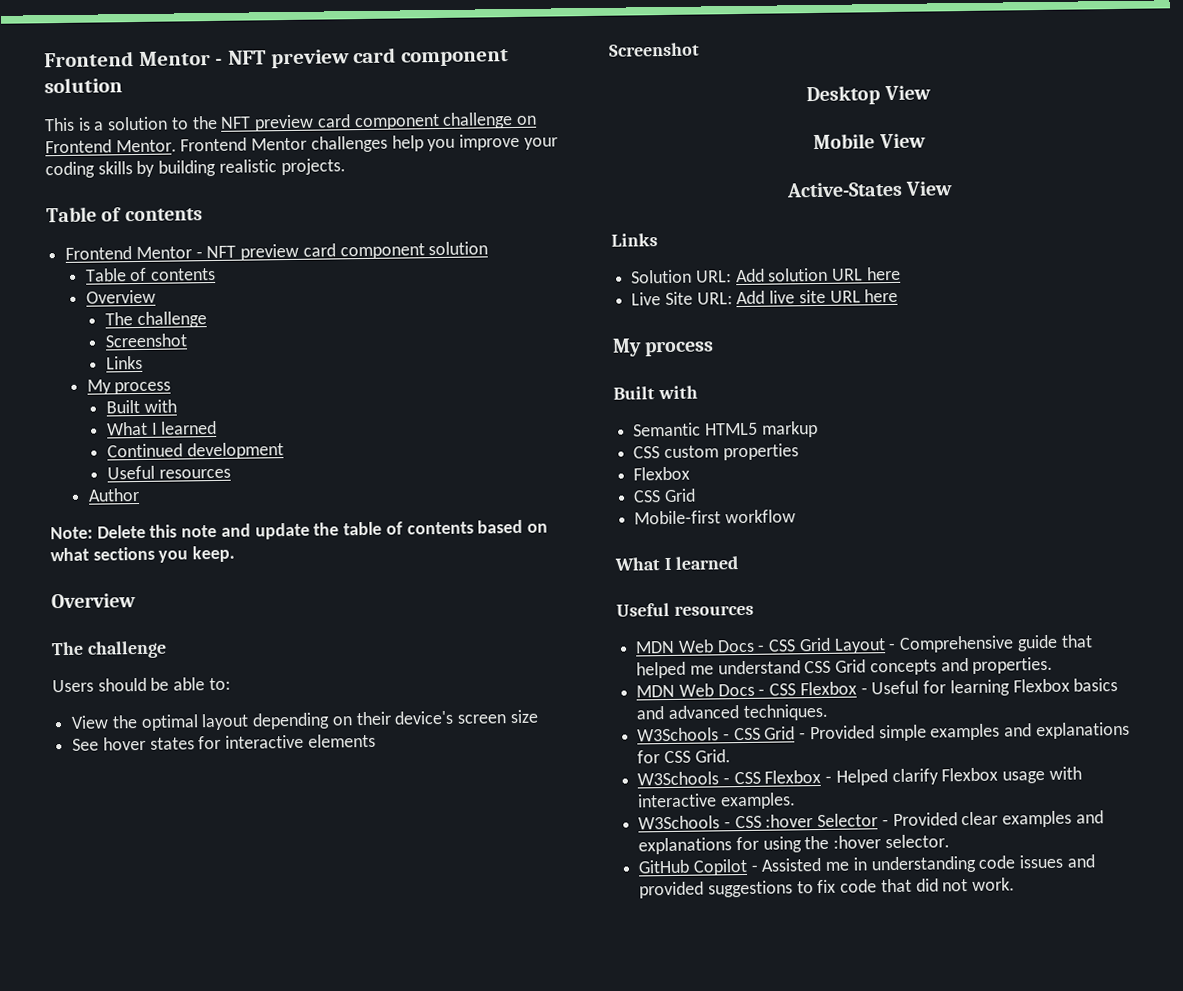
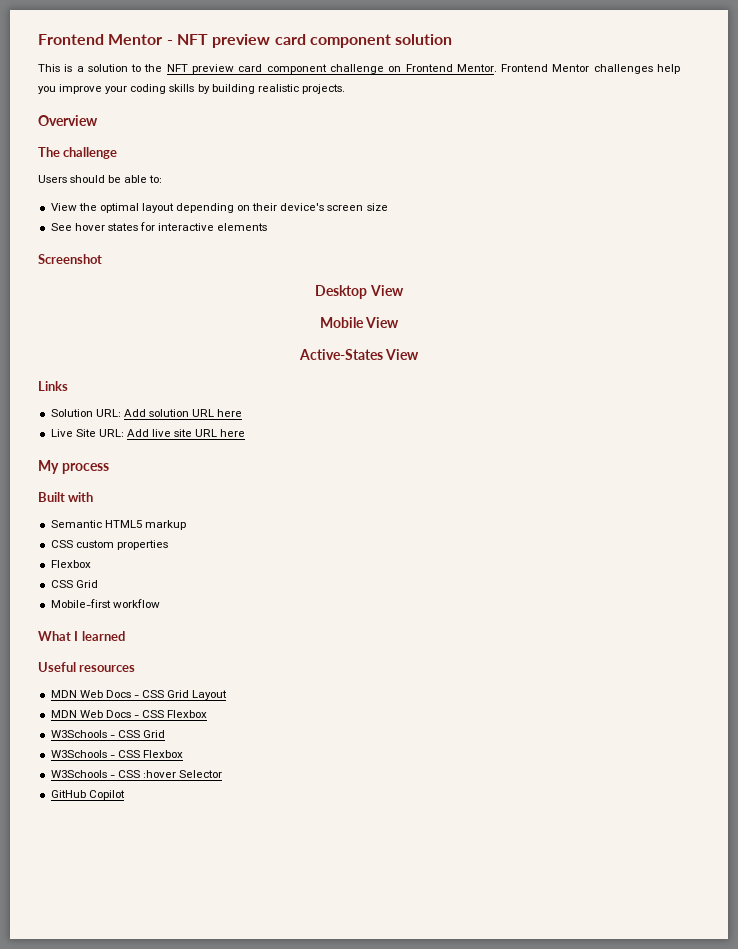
  Frontend Mentor challenges help you improve your coding skills by building realistic projects.
- Table of contents
- Frontend Mentor - NFT preview card component solution
- Table of contents
- Overview
- The challenge
- Screenshot
- Links
- My process
- Built with
- What I learned
- Continued development
- Useful resources
- Author
- Note: Delete this note and update the table of contents based on what sections you keep.
- MDN Web Docs - CSS Grid Layout - Comprehensive guide that helped me understand CSS Grid concepts and properties.
+ MDN Web Docs - CSS Grid Layout
- MDN Web Docs - CSS Flexbox - Useful for learning Flexbox basics and advanced techniques.
- W3Schools - CSS Grid - Provided simple examples and explanations for CSS Grid.
- W3Schools - CSS Flexbox - Helped clarify Flexbox usage with interactive examples.
+ MDN Web Docs - CSS Flexbox
+ W3Schools - CSS Grid
+ W3Schools - CSS Flexbox
- W3Schools - CSS :hover Selector - Provided clear examples and explanations for using the :hover selector.
- GitHub Copilot - Assisted me in understanding code issues and provided suggestions to fix code that did not work.
+ W3Schools - CSS :hover Selector
+ GitHub Copilot

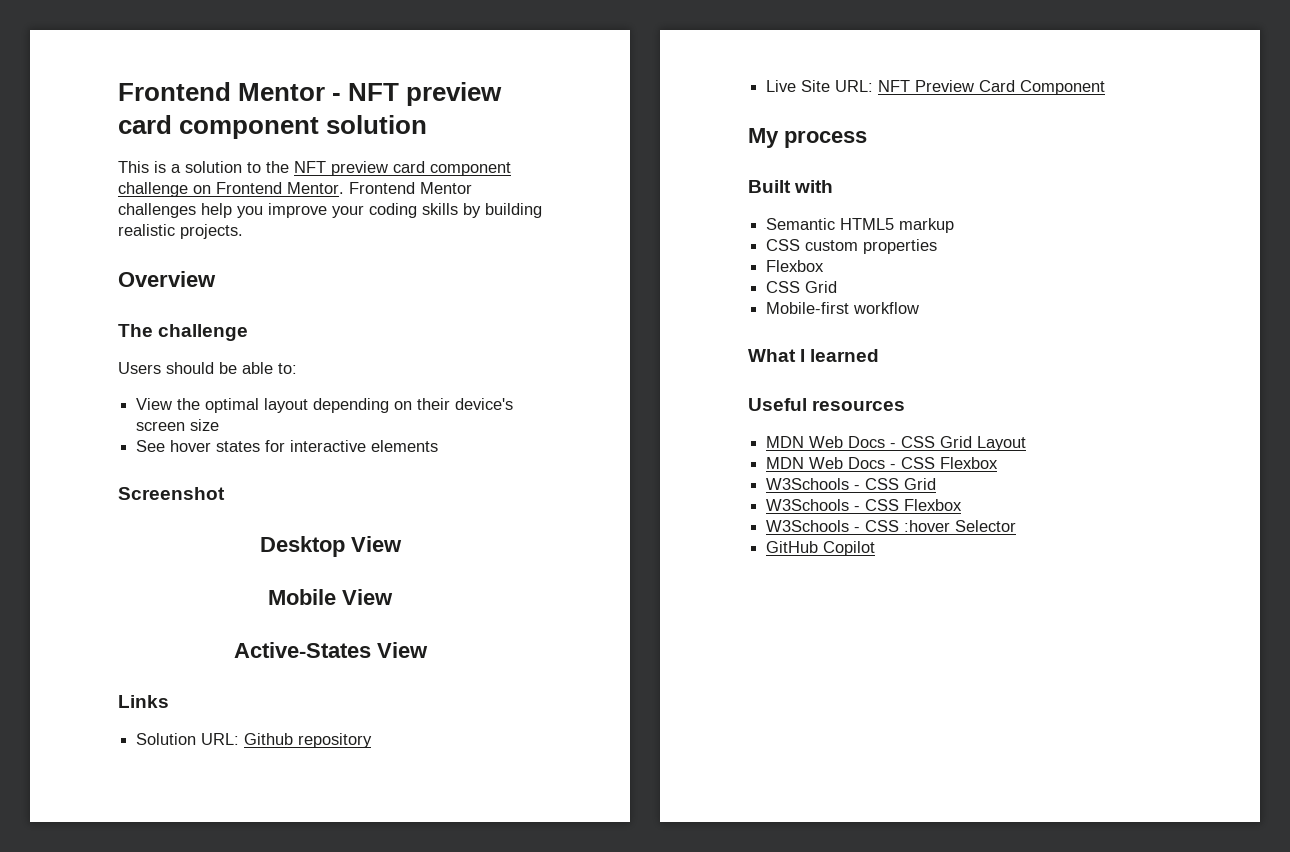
- Solution URL: Add solution URL here
+ Solution URL: Github repository
- Live Site URL: Add live site URL here
+ Live Site URL: NFT Preview Card Component

